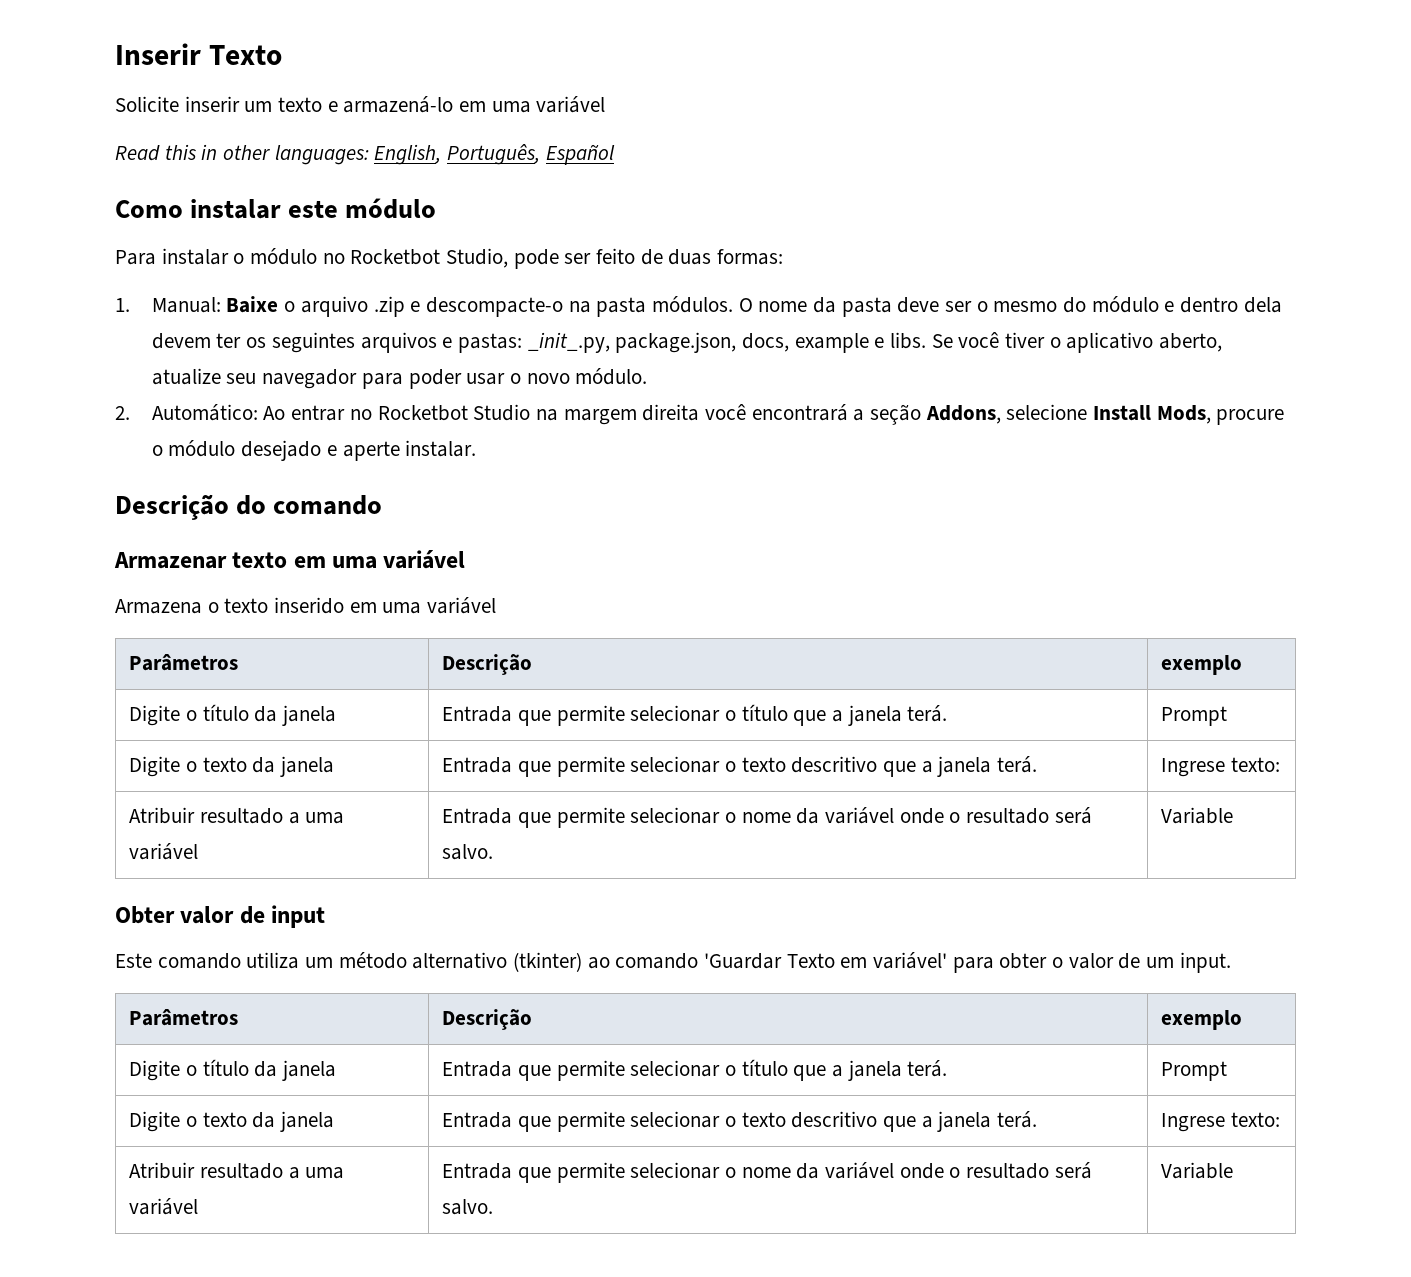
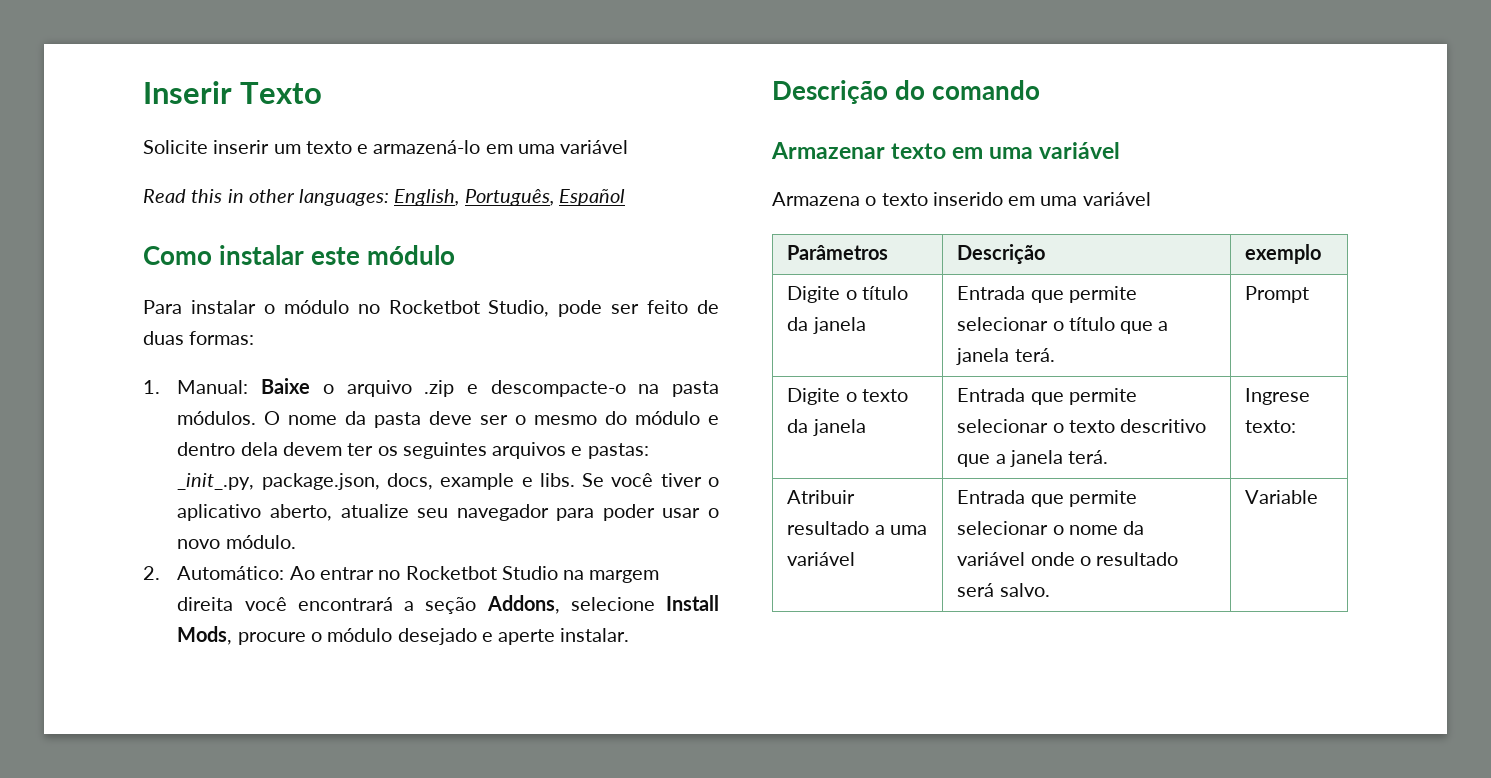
- Obter valor de input
- Este comando utiliza um método alternativo (tkinter) ao comando 'Guardar Texto em variável' para obter o valor de um input.
- Parâmetros | Descrição | exemplo
- Digite o título da janela | Entrada que permite selecionar o título que a janela terá. | Prompt
- Digite o texto da janela | Entrada que permite selecionar o texto descritivo que a janela terá. | Ingrese texto:
- Atribuir resultado a uma variável | Entrada que permite selecionar o nome da variável onde o resultado será salvo. | Variable

